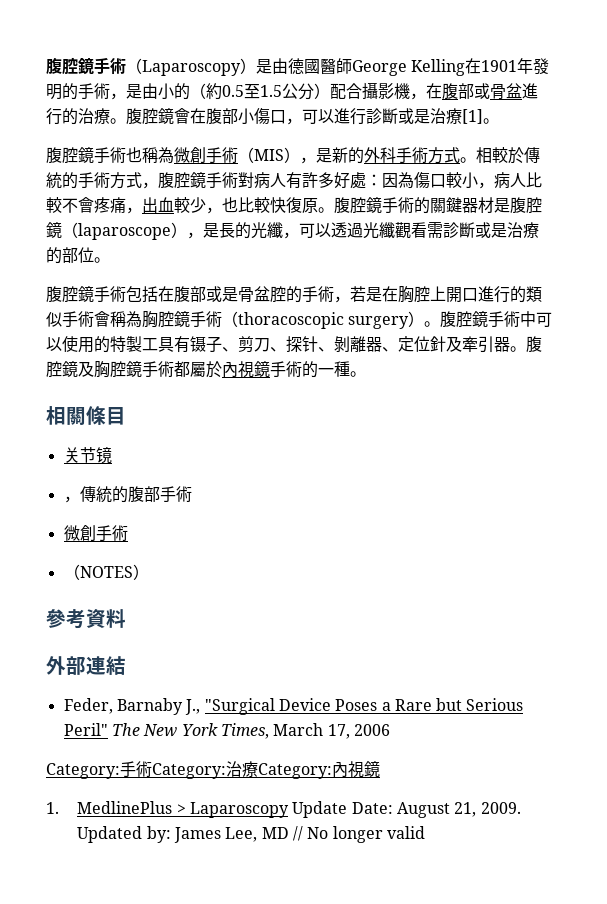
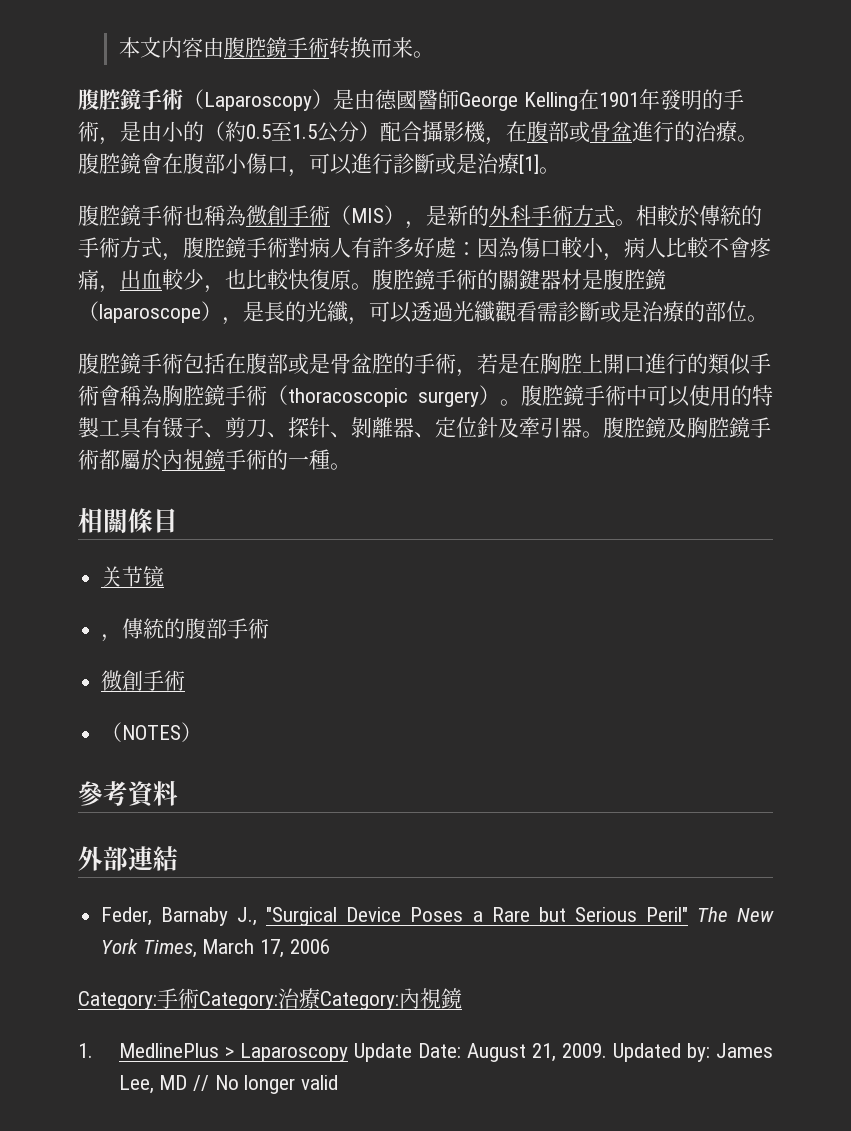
+ 本文内容由腹腔鏡手術转换而来。

